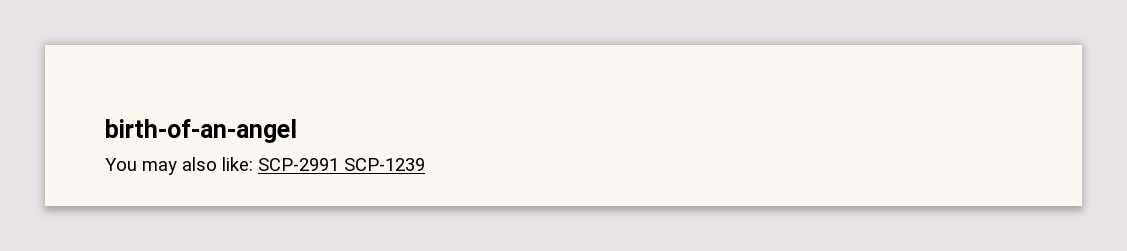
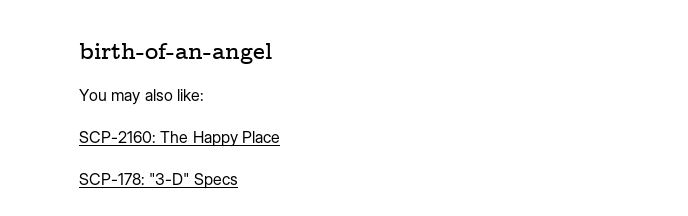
- You may also like: SCP-2991 SCP-1239
+ You may also like:
+ SCP-2160: The Happy Place
+ SCP-178: "3-D" Specs

